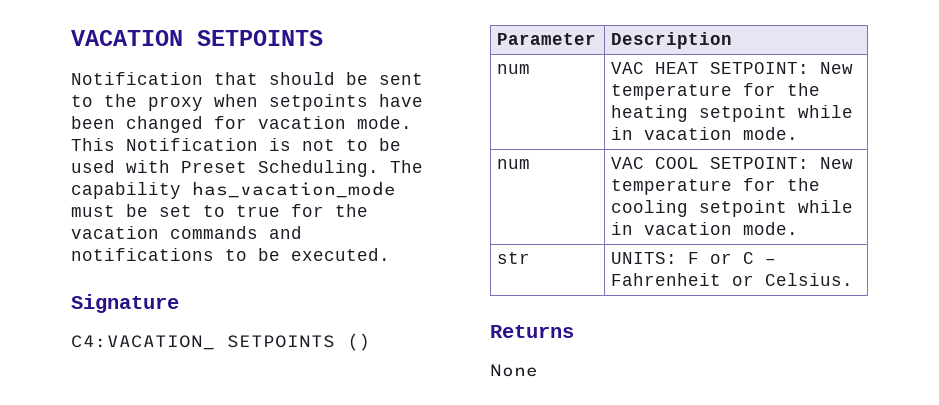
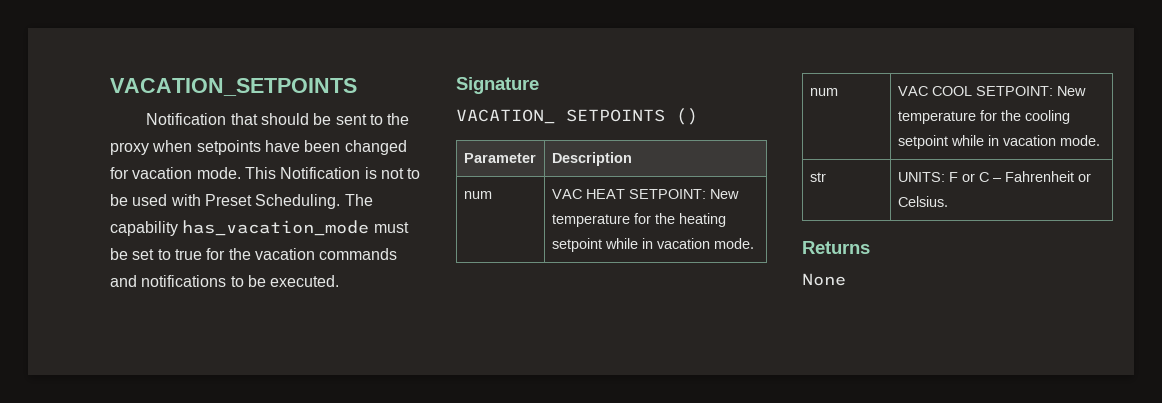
- VACATION SETPOINTS
+ VACATION_SETPOINTS
- C4:VACATION_ SETPOINTS ()
+ VACATION_ SETPOINTS ()

